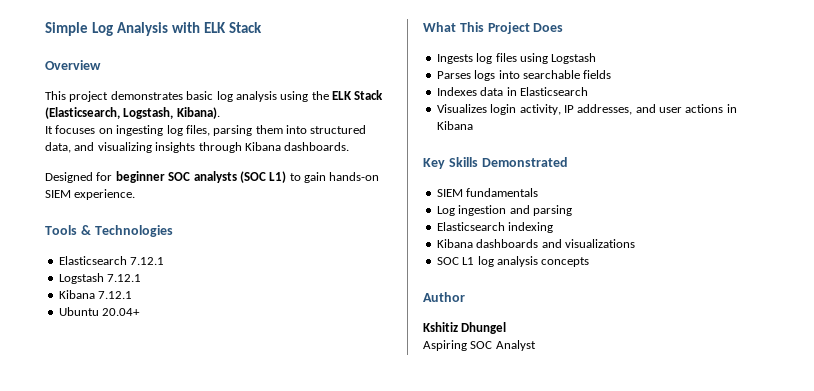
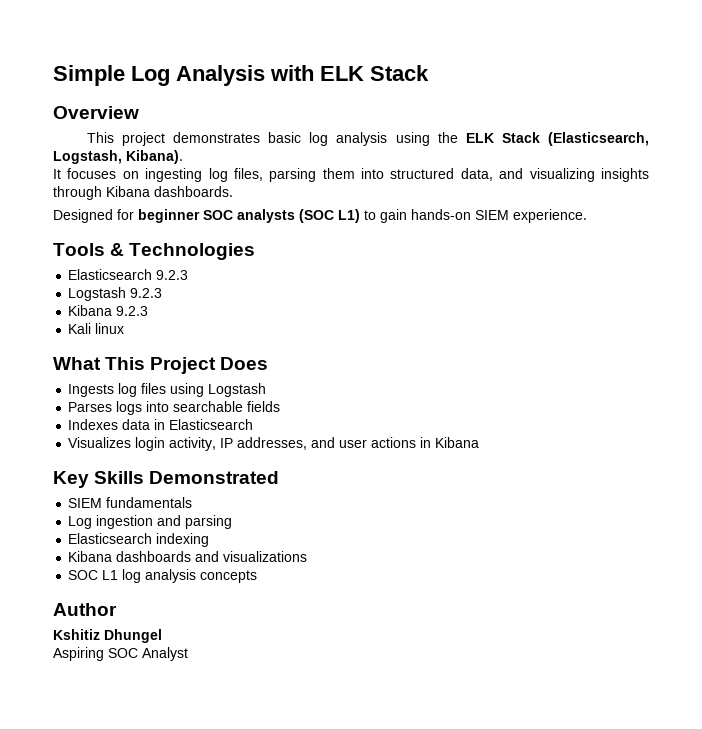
- Elasticsearch 7.12.1
- Logstash 7.12.1
- Kibana 7.12.1
- Ubuntu 20.04+
+ Elasticsearch 9.2.3
+ Logstash 9.2.3
+ Kibana 9.2.3
+ Kali linux

